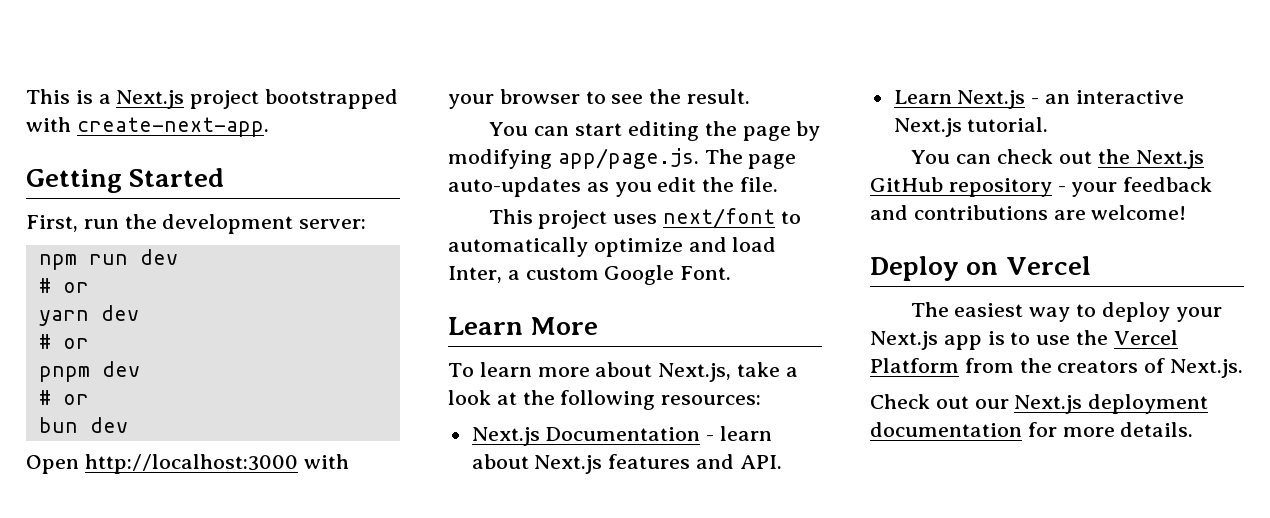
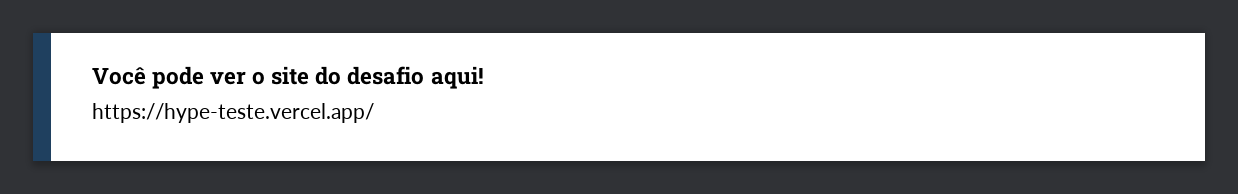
- This is a Next.js project bootstrapped with create-next-app.
- Getting Started
- First, run the development server:
- npm run dev
- # or
- yarn dev
- # or
- pnpm dev
- # or
- bun dev
- Open http://localhost:3000 with your browser to see the result.
- You can start editing the page by modifying app/page.js. The page auto-updates as you edit the file.
- This project uses next/font to automatically optimize and load Inter, a custom Google Font.
- Learn More
- To learn more about Next.js, take a look at the following resources:
- Next.js Documentation - learn about Next.js features and API.
- Learn Next.js - an interactive Next.js tutorial.
- You can check out the Next.js GitHub repository - your feedback and contributions are welcome!
- Deploy on Vercel
- The easiest way to deploy your Next.js app is to use the Vercel Platform from the creators of Next.js.
- Check out our Next.js deployment documentation for more details.
+ Você pode ver o site do desafio aqui!
+ https://hype-teste.vercel.app/

